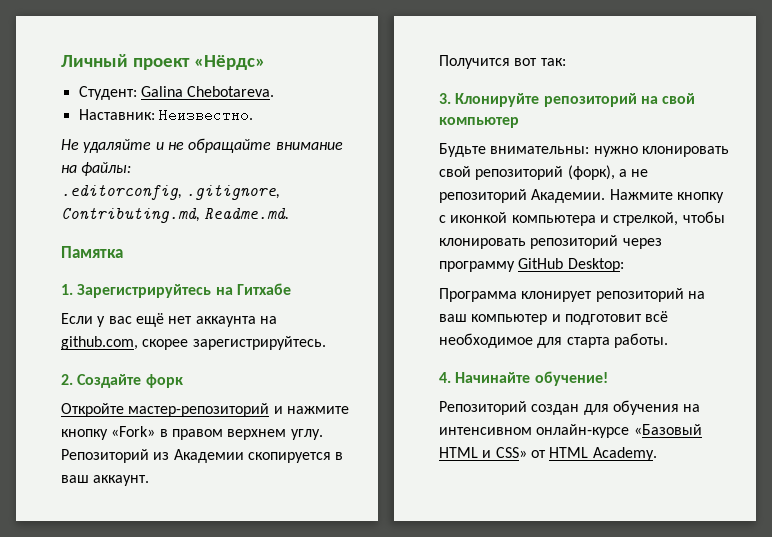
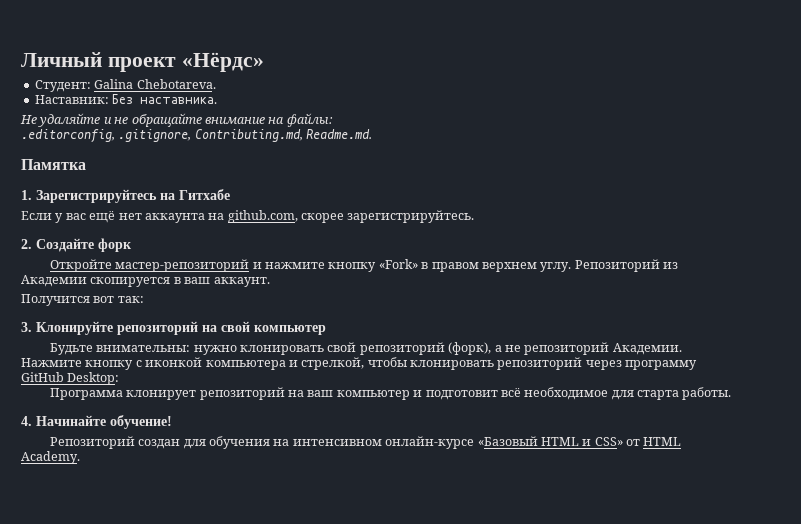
- Наставник: Неизвестно.
+ Наставник: Без наставника.

